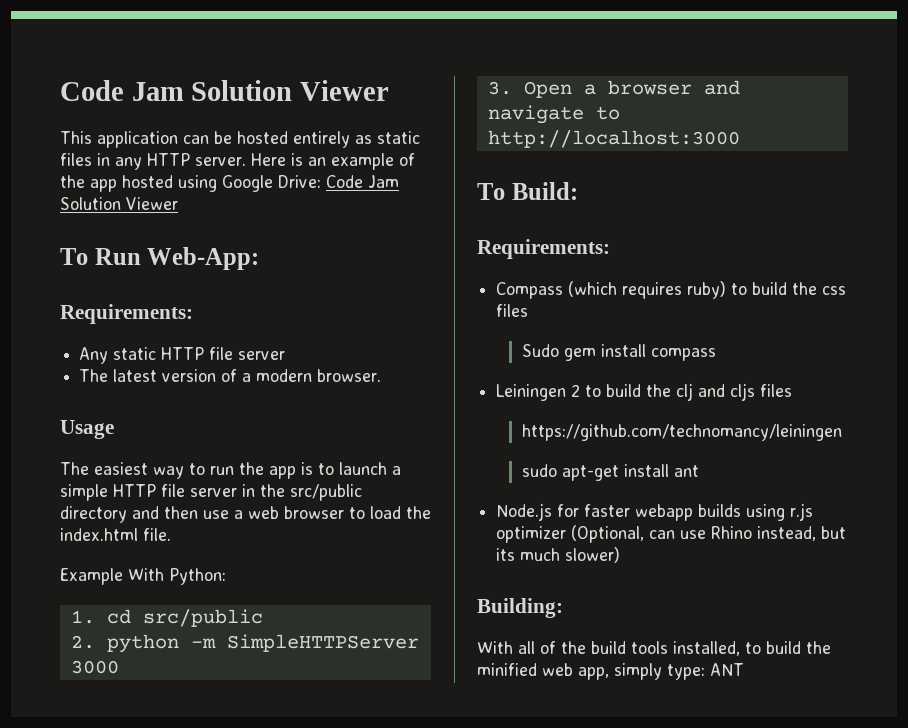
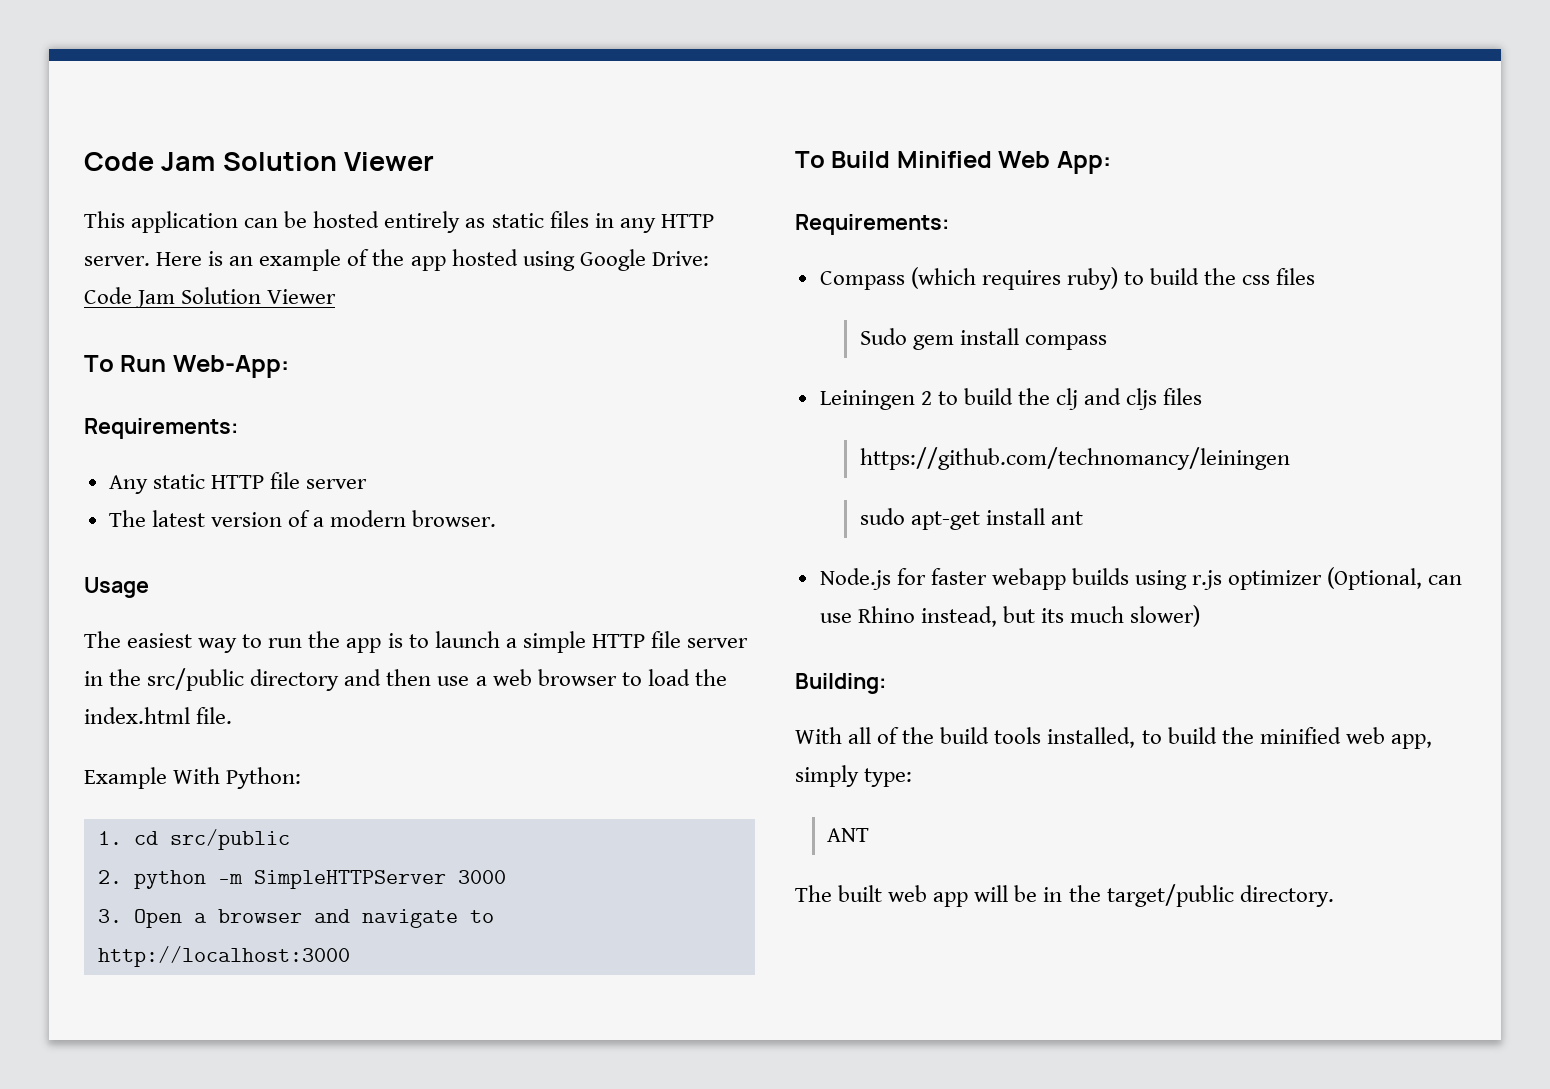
- To Build:
+ To Build Minified Web App:
- With all of the build tools installed, to build the minified web app, simply type: ANT
+ With all of the build tools installed, to build the minified web app, simply type:
+ ANT
+ The built web app will be in the target/public directory.

